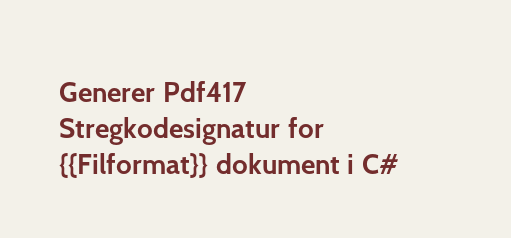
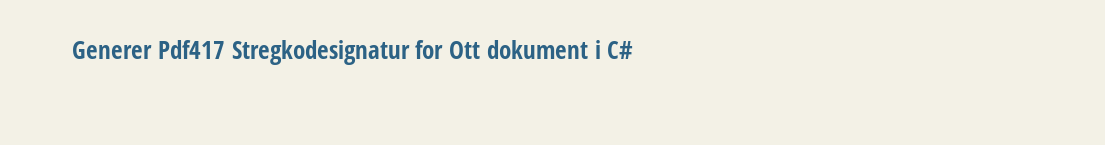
- Generer Pdf417 Stregkodesignatur for {{Filformat}} dokument i C#
+ Generer Pdf417 Stregkodesignatur for Ott dokument i C#

